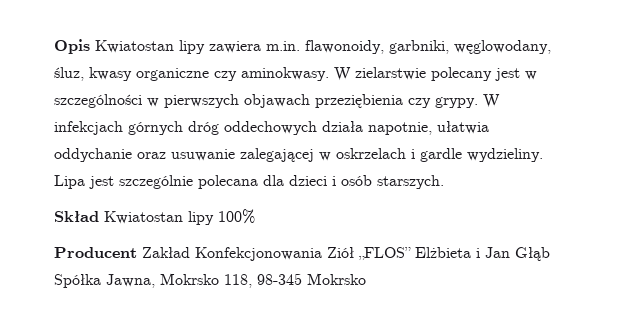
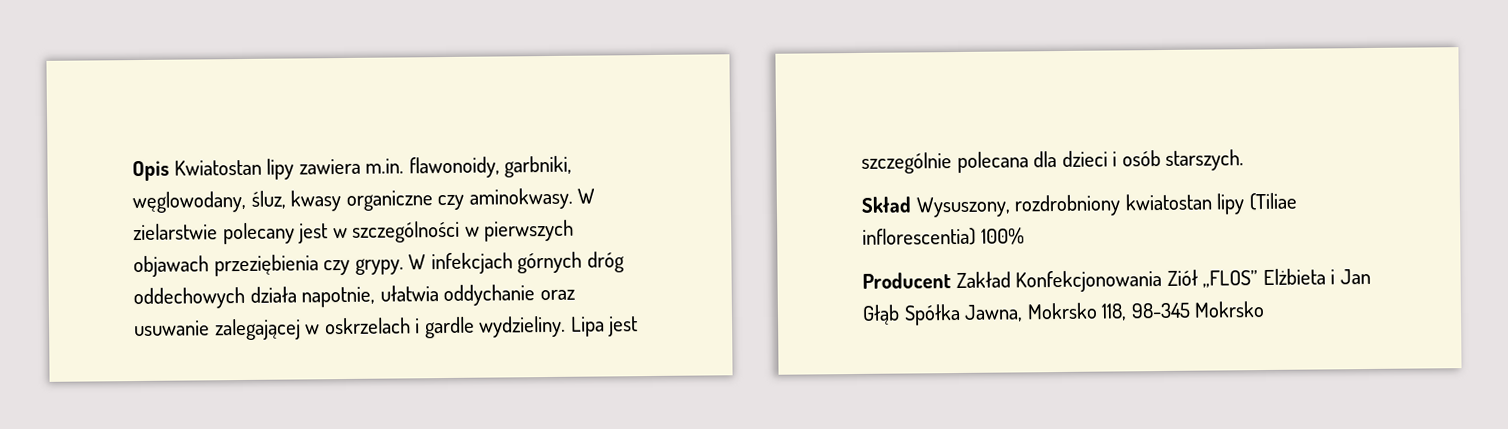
- Skład Kwiatostan lipy 100%
+ Skład Wysuszony, rozdrobniony kwiatostan lipy (Tiliae inflorescentia) 100%

